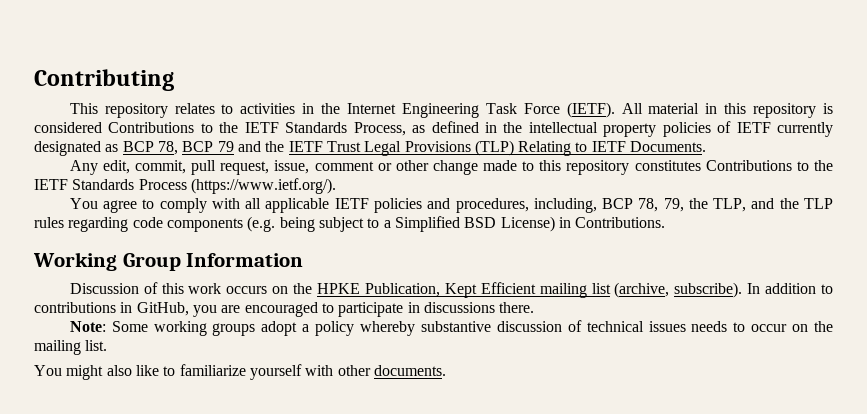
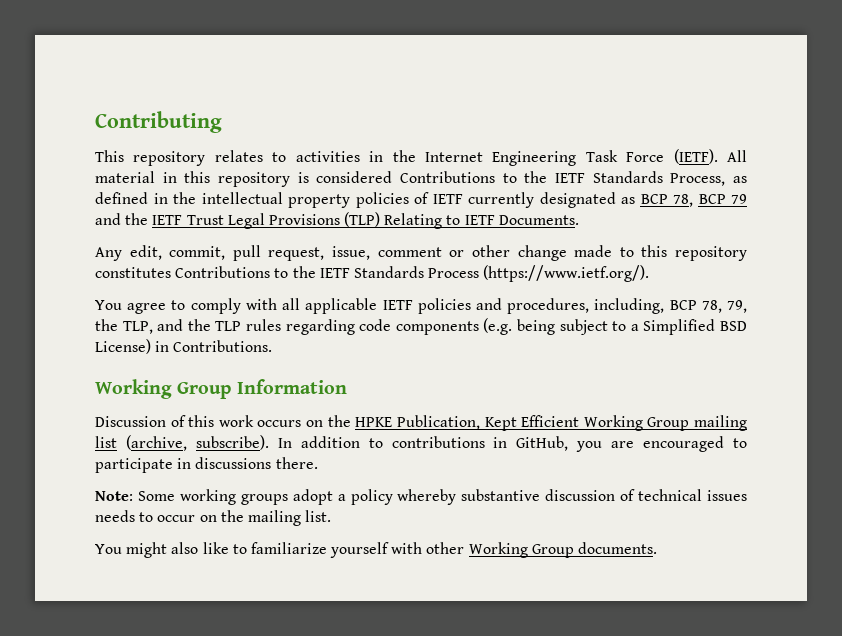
- Discussion of this work occurs on the HPKE Publication, Kept Efficient mailing list (archive, subscribe).
+ Discussion of this work occurs on the HPKE Publication, Kept Efficient Working Group mailing list (archive, subscribe).
- You might also like to familiarize yourself with other documents.
+ You might also like to familiarize yourself with other Working Group documents.

